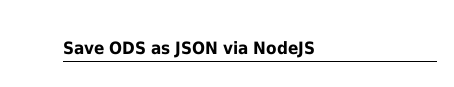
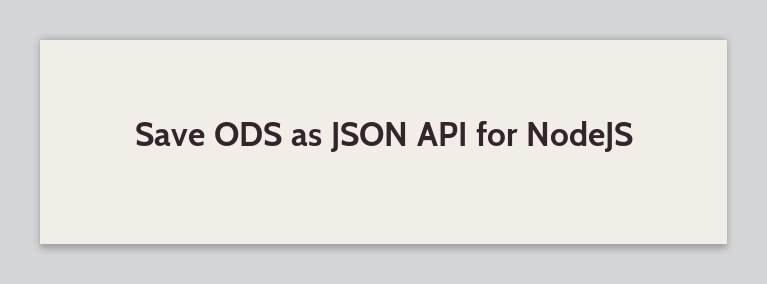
- Save ODS as JSON via NodeJS
+ Save ODS as JSON API for NodeJS

